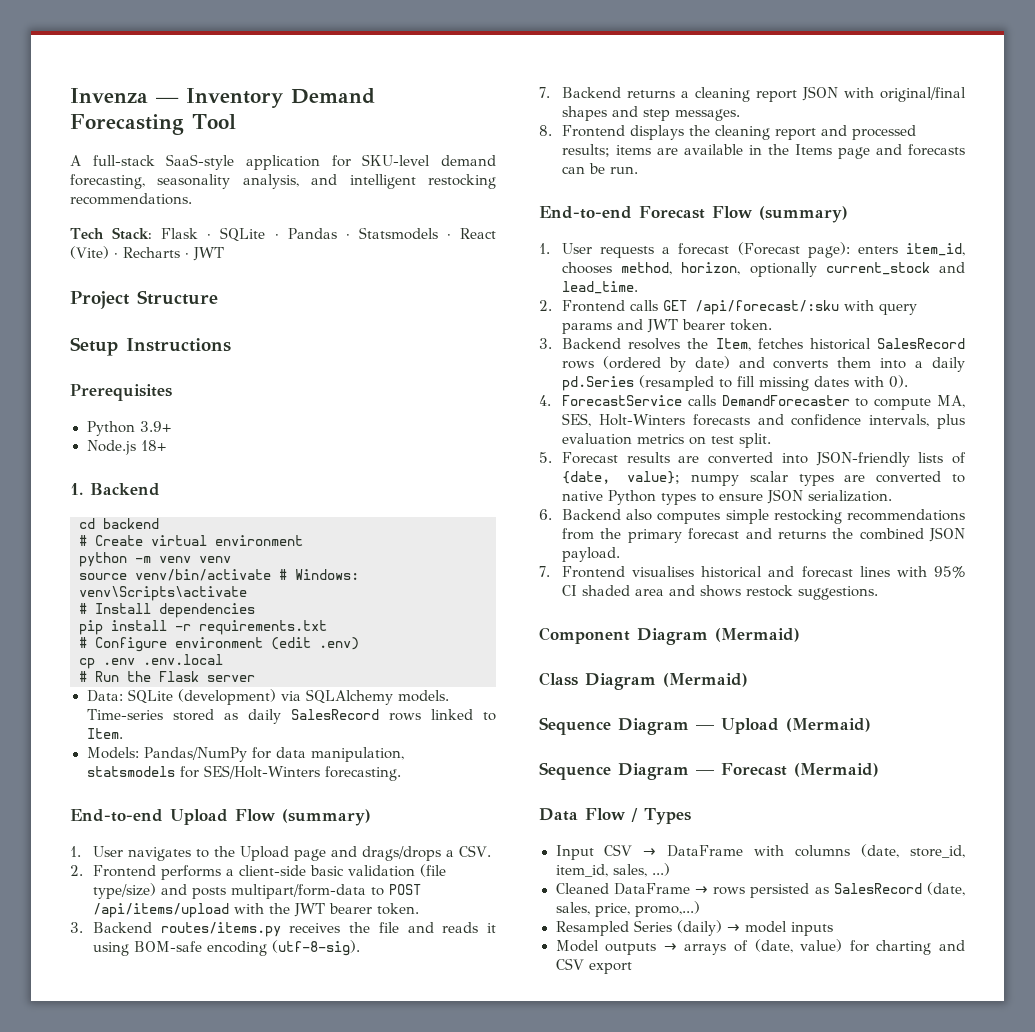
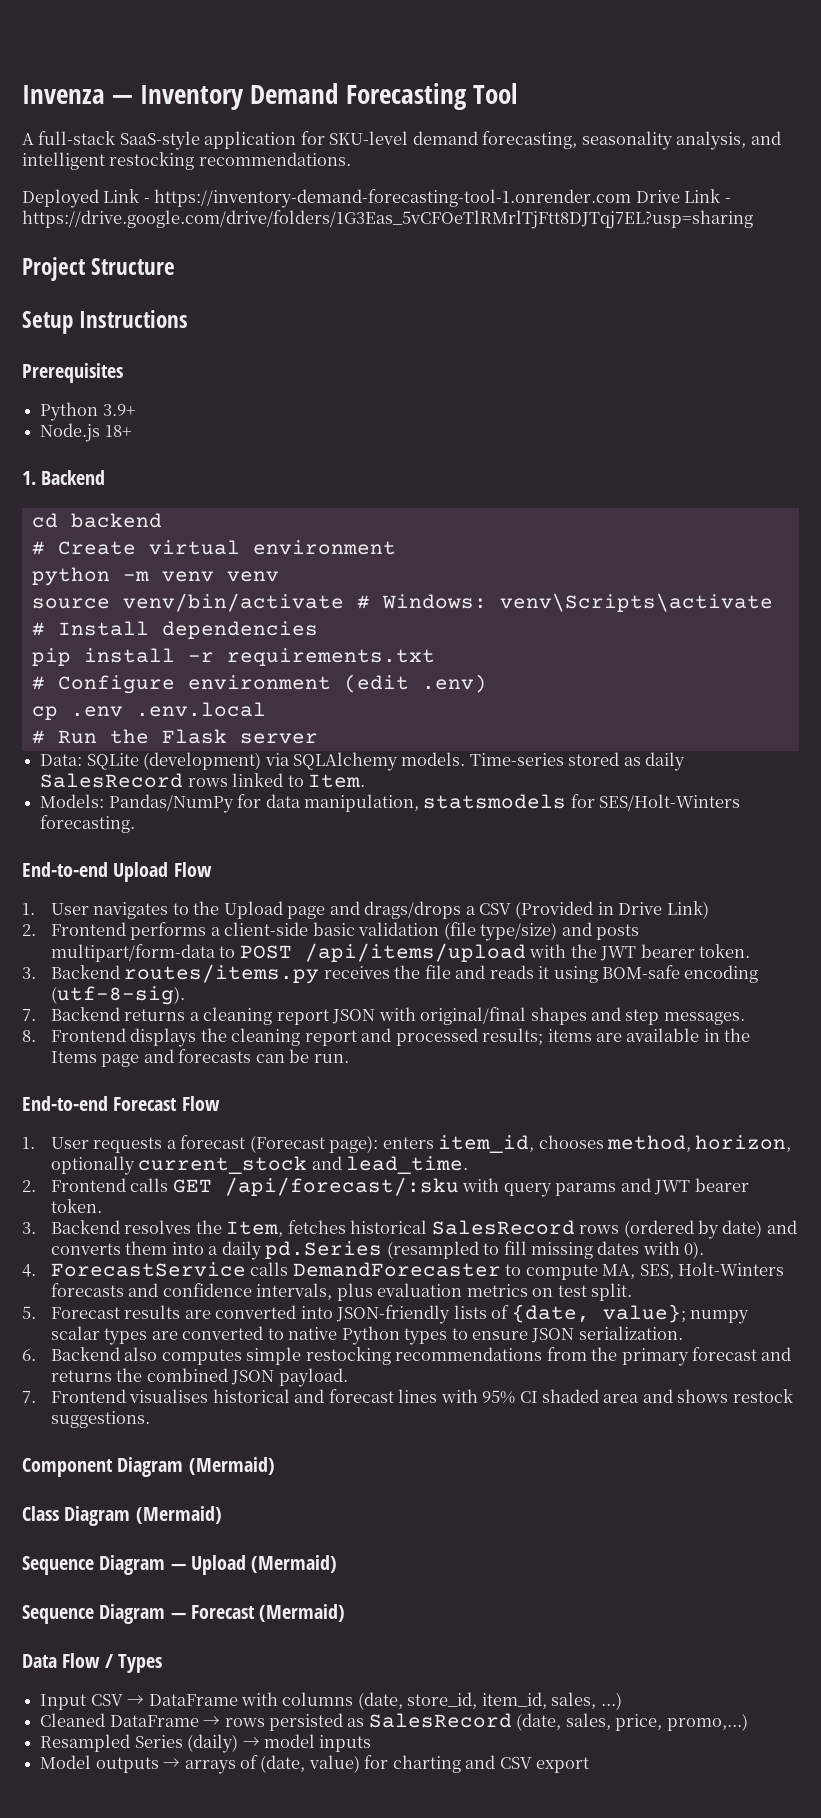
- Tech Stack: Flask · SQLite · Pandas · Statsmodels · React (Vite) · Recharts · JWT
+ Deployed Link - https://inventory-demand-forecasting-tool-1.onrender.com Drive Link - https://drive.google.com/drive/folders/1G3Eas_5vCFOeTlRMrlTjFtt8DJTqj7EL?usp=sharing
- End-to-end Upload Flow (summary)
+ End-to-end Upload Flow
- 1. User navigates to the Upload page and drags/drops a CSV.
+ 1. User navigates to the Upload page and drags/drops a CSV (Provided in Drive Link)
- End-to-end Forecast Flow (summary)
+ End-to-end Forecast Flow

